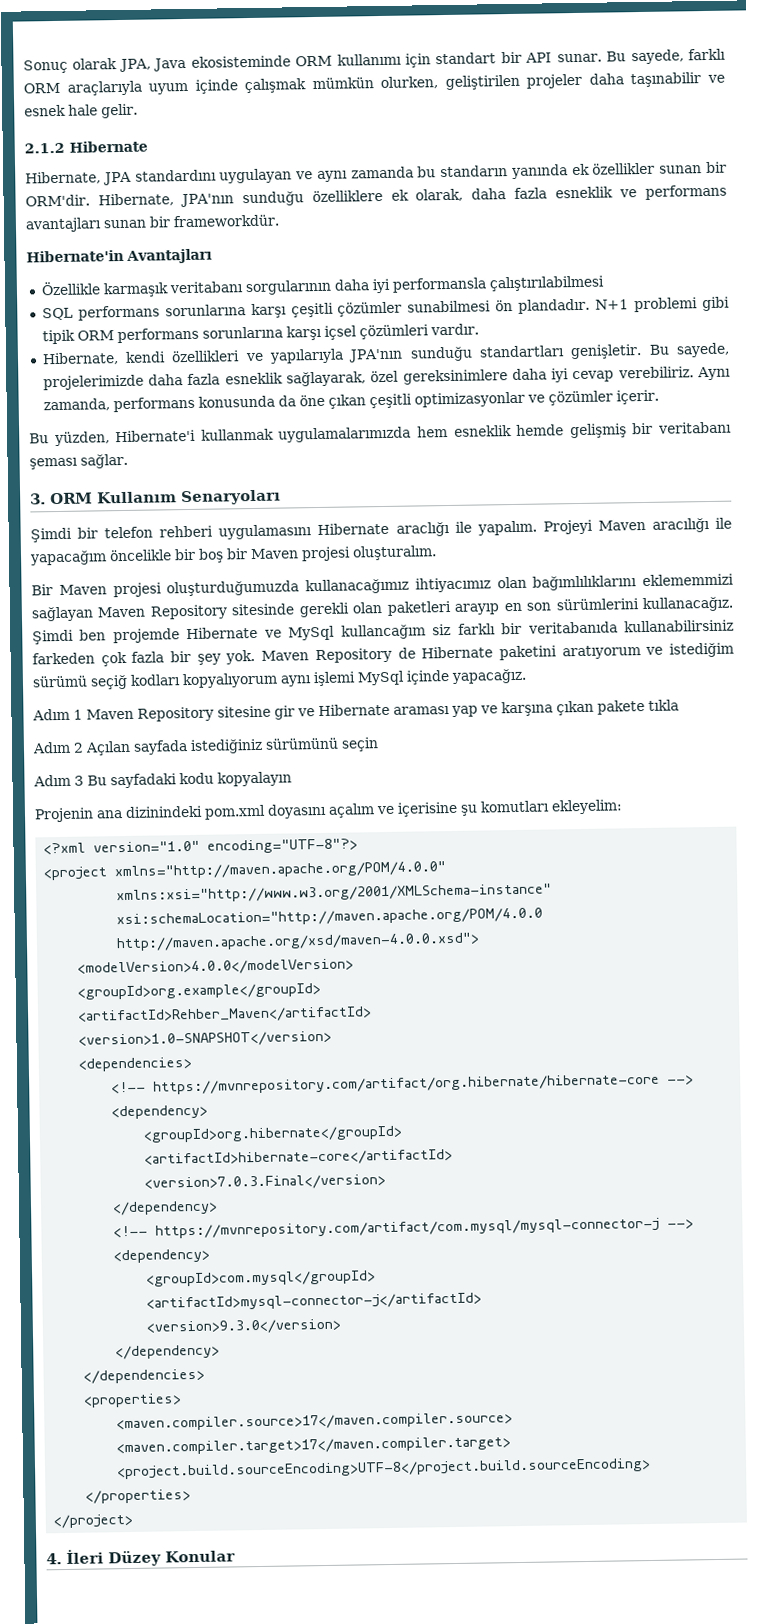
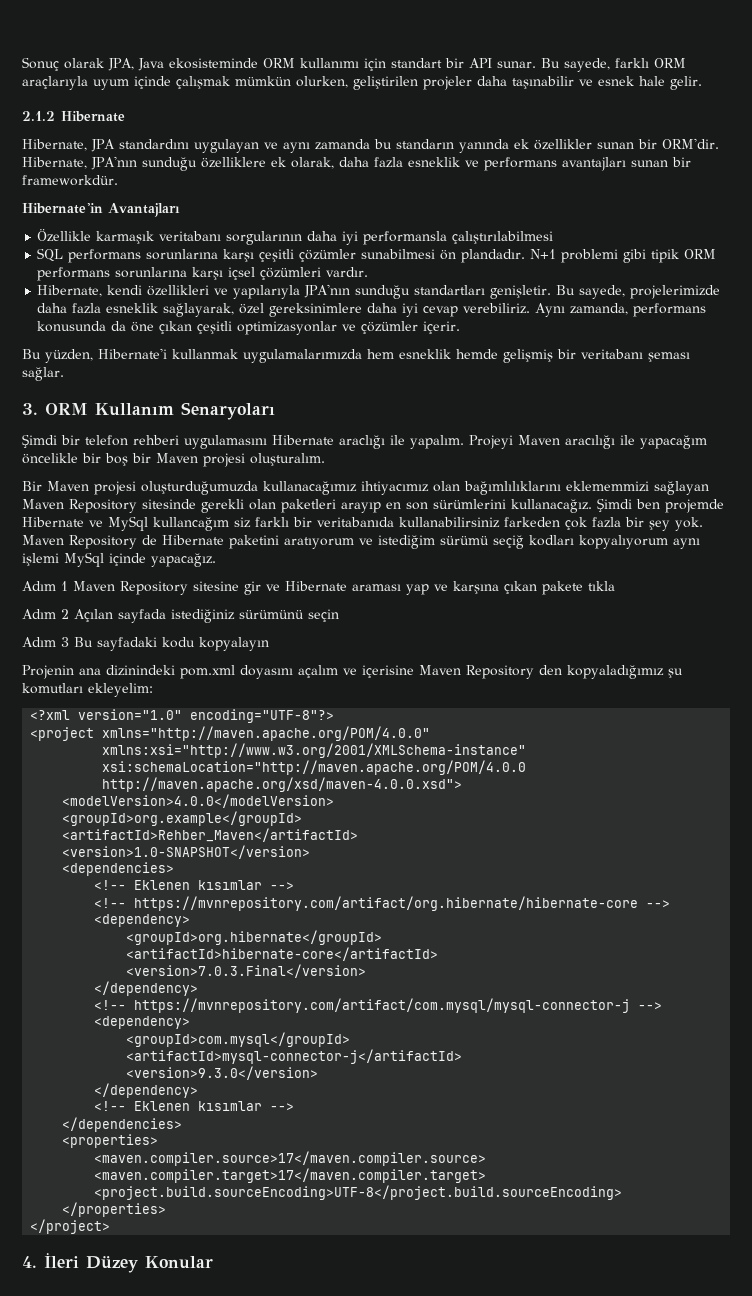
- Projenin ana dizinindeki pom.xml doyasını açalım ve içerisine şu komutları ekleyelim:
+ Projenin ana dizinindeki pom.xml doyasını açalım ve içerisine Maven Repository den kopyaladığımız şu komutları ekleyelim:
  <dependencies>
+ <!-- Eklenen kısımlar -->
  <version>9.3.0</version>
  </dependency>
+ <!-- Eklenen kısımlar -->

